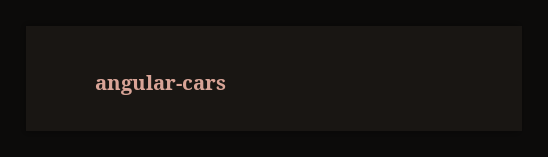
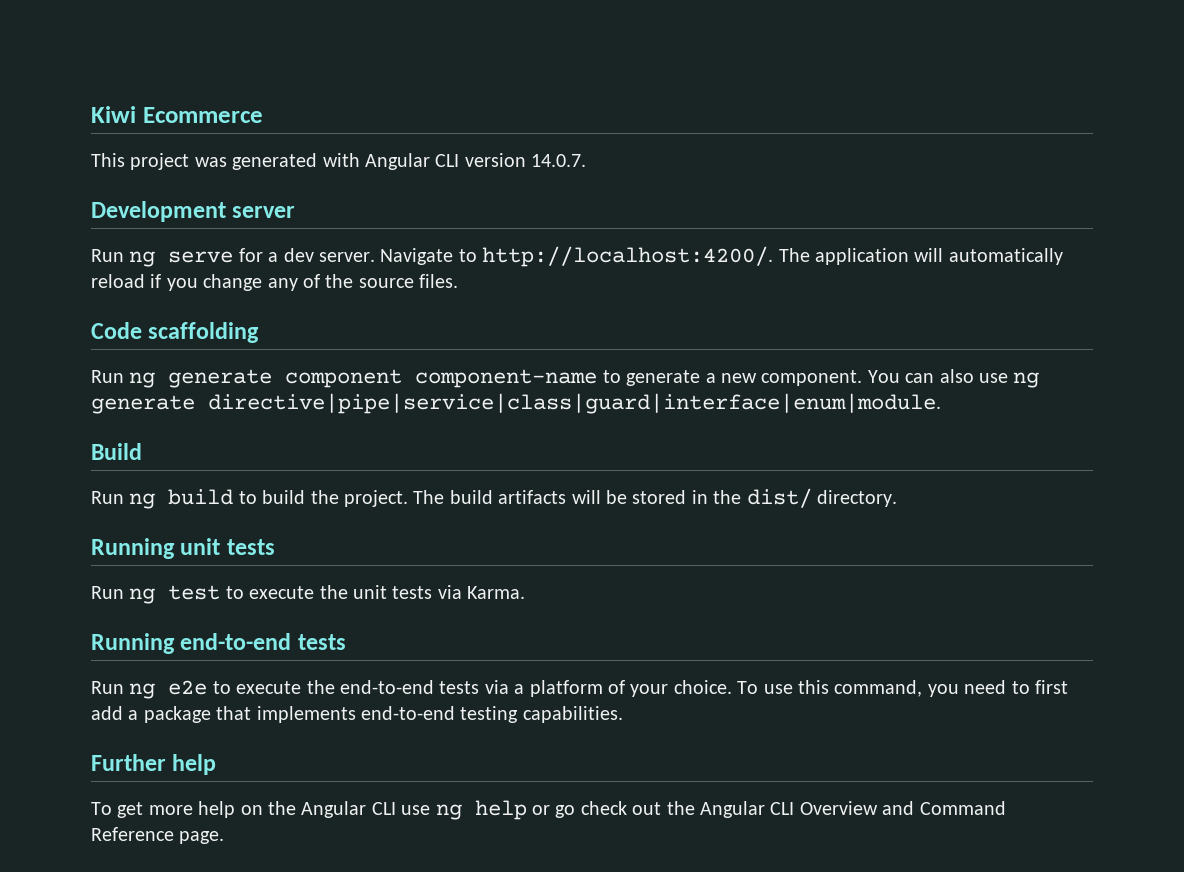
- angular-cars
+ Kiwi Ecommerce
+ This project was generated with Angular CLI version 14.0.7.
+ Development server
+ Run ng serve for a dev server. Navigate to http://localhost:4200/. The application will automatically reload if you change any of the source files.
+ Code scaffolding
+ Run ng generate component component-name to generate a new component. You can also use ng generate directive|pipe|service|class|guard|interface|enum|module.
+ Build
+ Run ng build to build the project. The build artifacts will be stored in the dist/ directory.
+ Running unit tests
+ Run ng test to execute the unit tests via Karma.
+ Running end-to-end tests
+ Run ng e2e to execute the end-to-end tests via a platform of your choice. To use this command, you need to first add a package that implements end-to-end testing capabilities.
+ Further help
+ To get more help on the Angular CLI use ng help or go check out the Angular CLI Overview and Command Reference page.

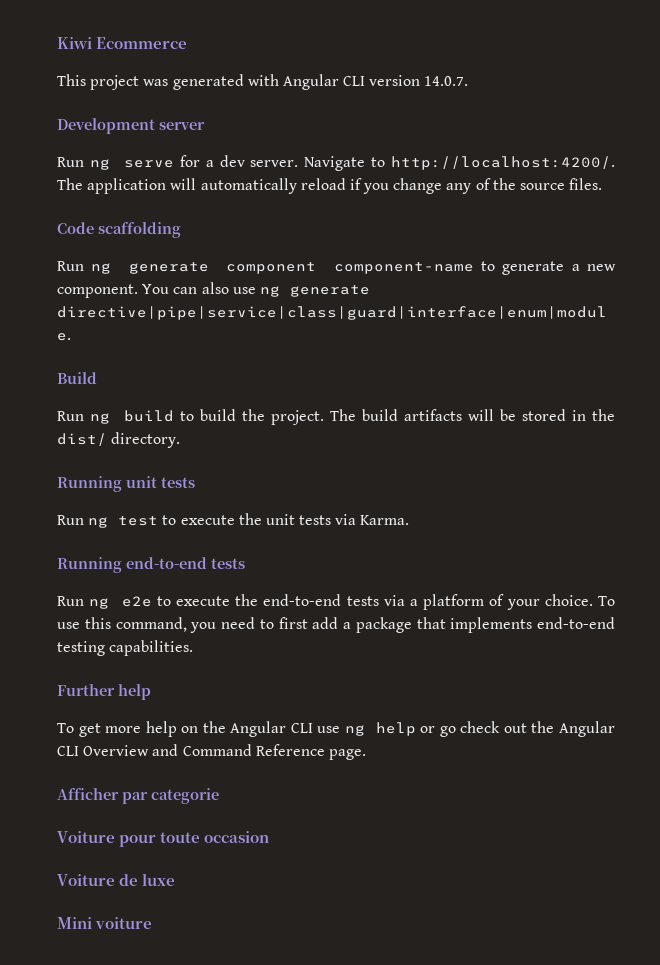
+ Afficher par categorie
+ Voiture pour toute occasion
+ Voiture de luxe
+ Mini voiture

